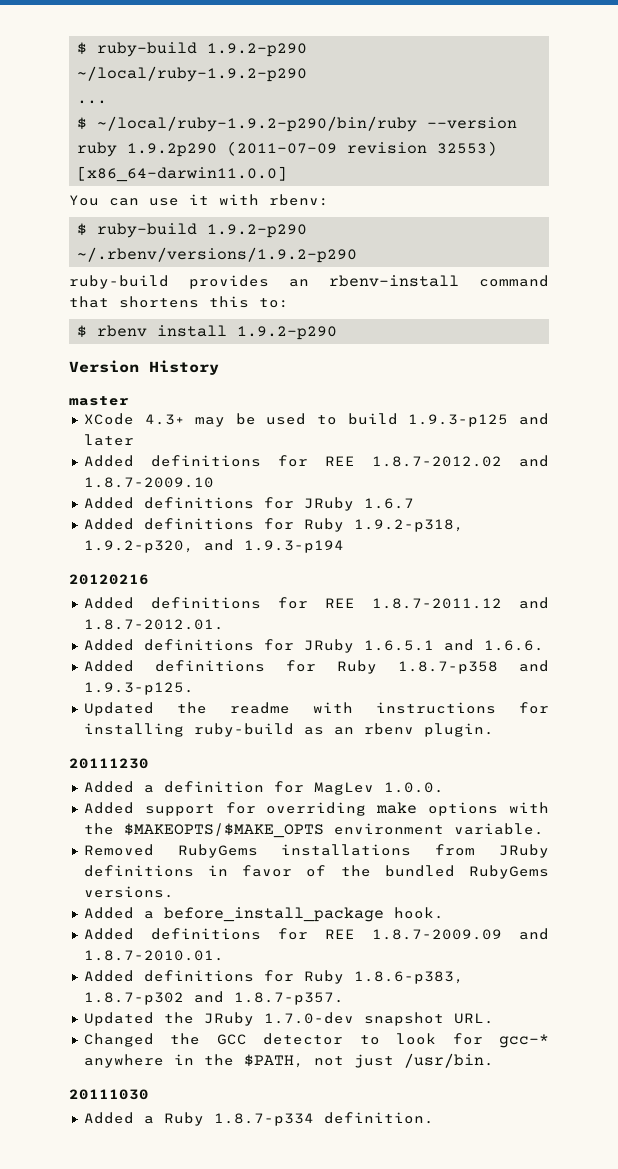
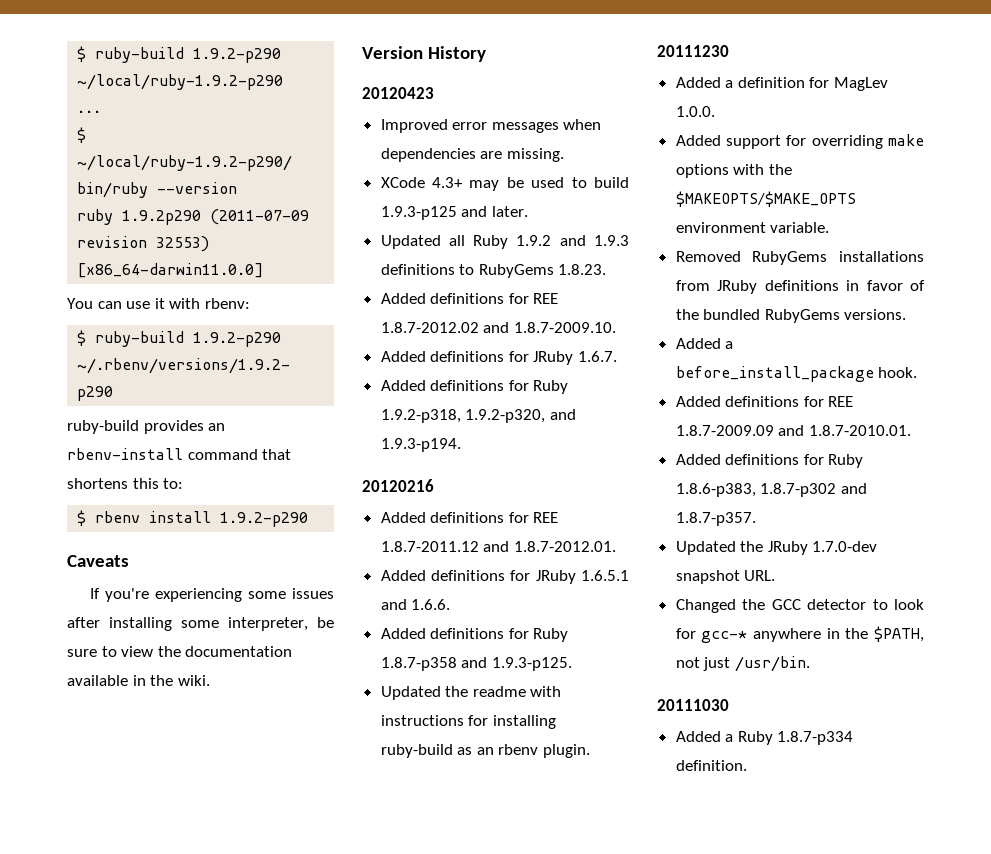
+ Caveats
+ If you're experiencing some issues after installing some interpreter, be sure to view the documentation available in the wiki.
  Version History
- master
+ 20120423
+ Improved error messages when dependencies are missing.
- XCode 4.3+ may be used to build 1.9.3-p125 and later
+ XCode 4.3+ may be used to build 1.9.3-p125 and later.
+ Updated all Ruby 1.9.2 and 1.9.3 definitions to RubyGems 1.8.23.
- Added definitions for REE 1.8.7-2012.02 and 1.8.7-2009.10
- Added definitions for JRuby 1.6.7
+ Added definitions for REE 1.8.7-2012.02 and 1.8.7-2009.10.
+ Added definitions for JRuby 1.6.7.
- Added definitions for Ruby 1.9.2-p318, 1.9.2-p320, and 1.9.3-p194
+ Added definitions for Ruby 1.9.2-p318, 1.9.2-p320, and 1.9.3-p194.

